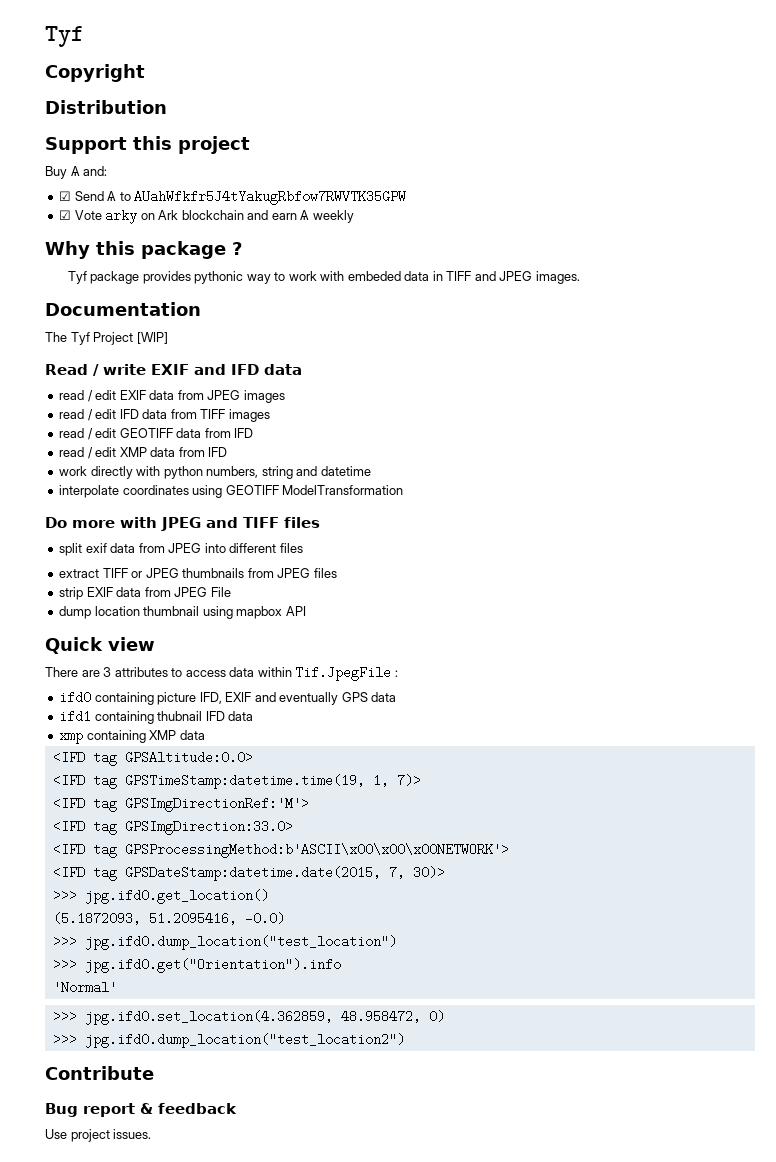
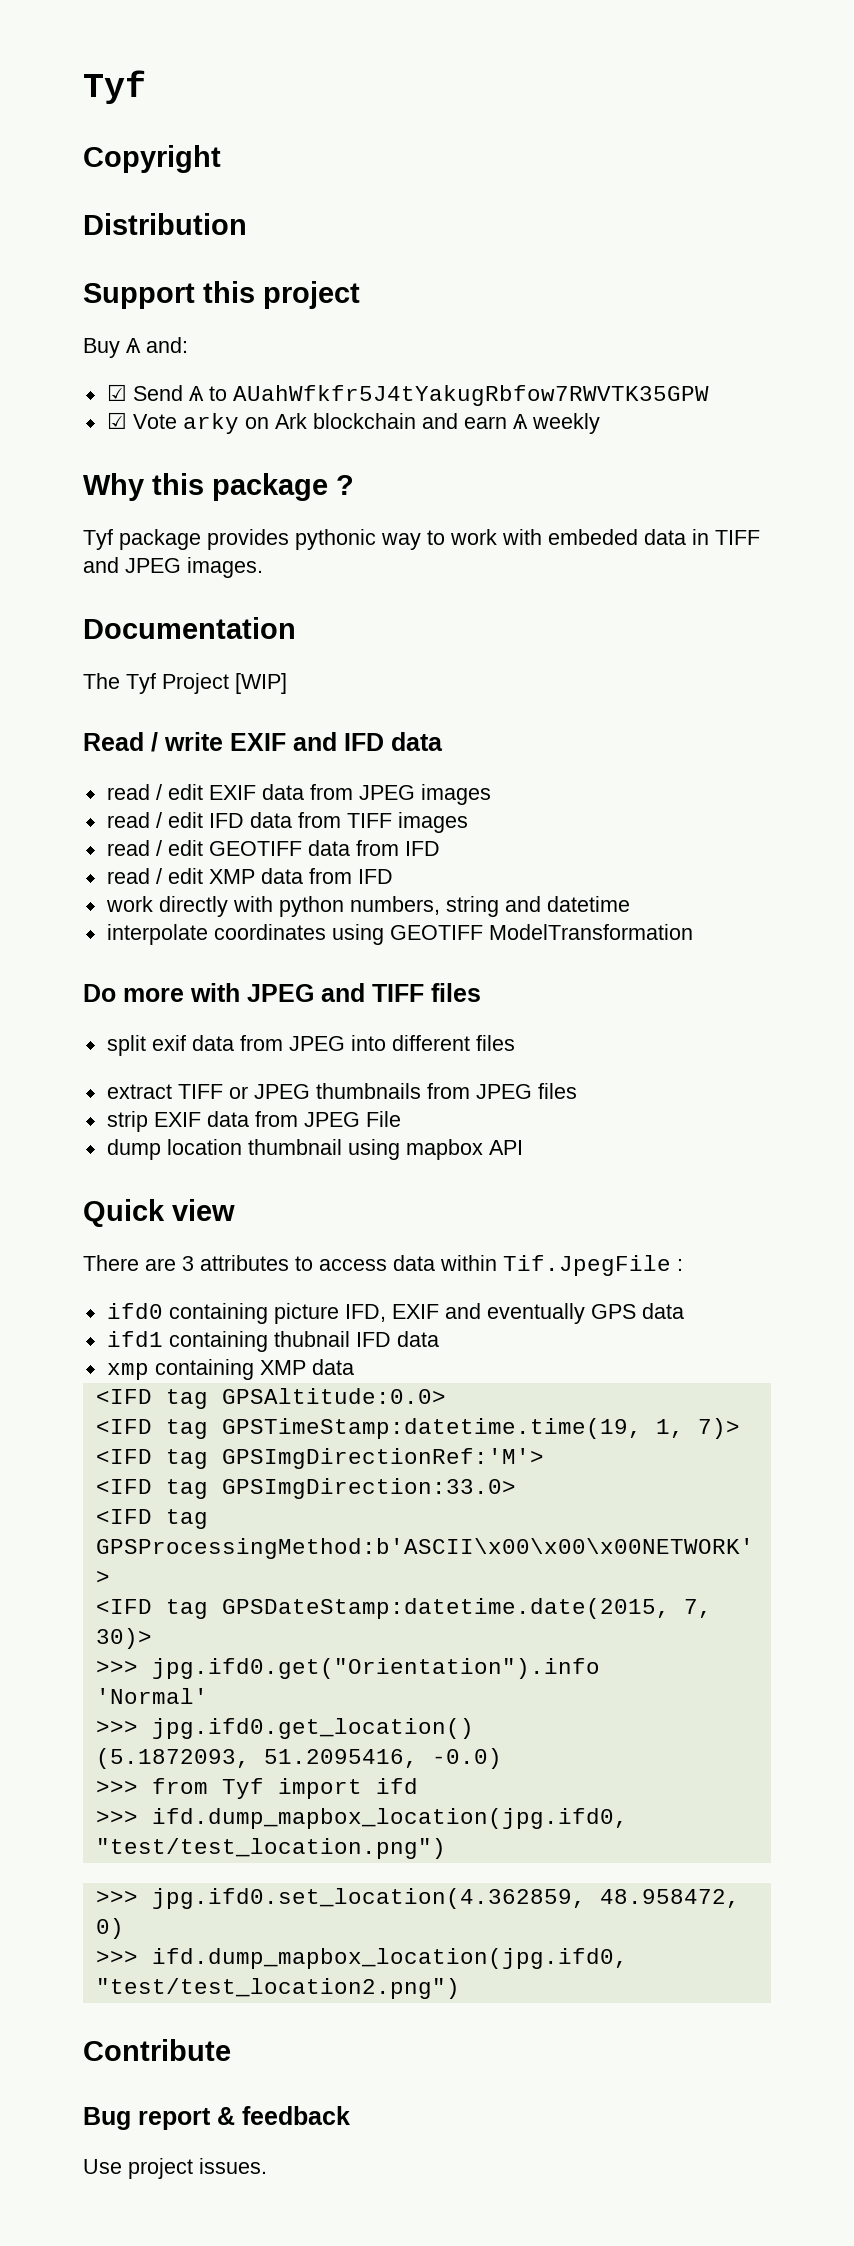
+ >>> jpg.ifd0.get("Orientation").info
+ 'Normal'
- >>> jpg.ifd0.dump_location("test_location")
- >>> jpg.ifd0.get("Orientation").info
- 'Normal'
+ >>> from Tyf import ifd
+ >>> ifd.dump_mapbox_location(jpg.ifd0, "test/test_location.png")
- >>> jpg.ifd0.dump_location("test_location2")
+ >>> ifd.dump_mapbox_location(jpg.ifd0, "test/test_location2.png")

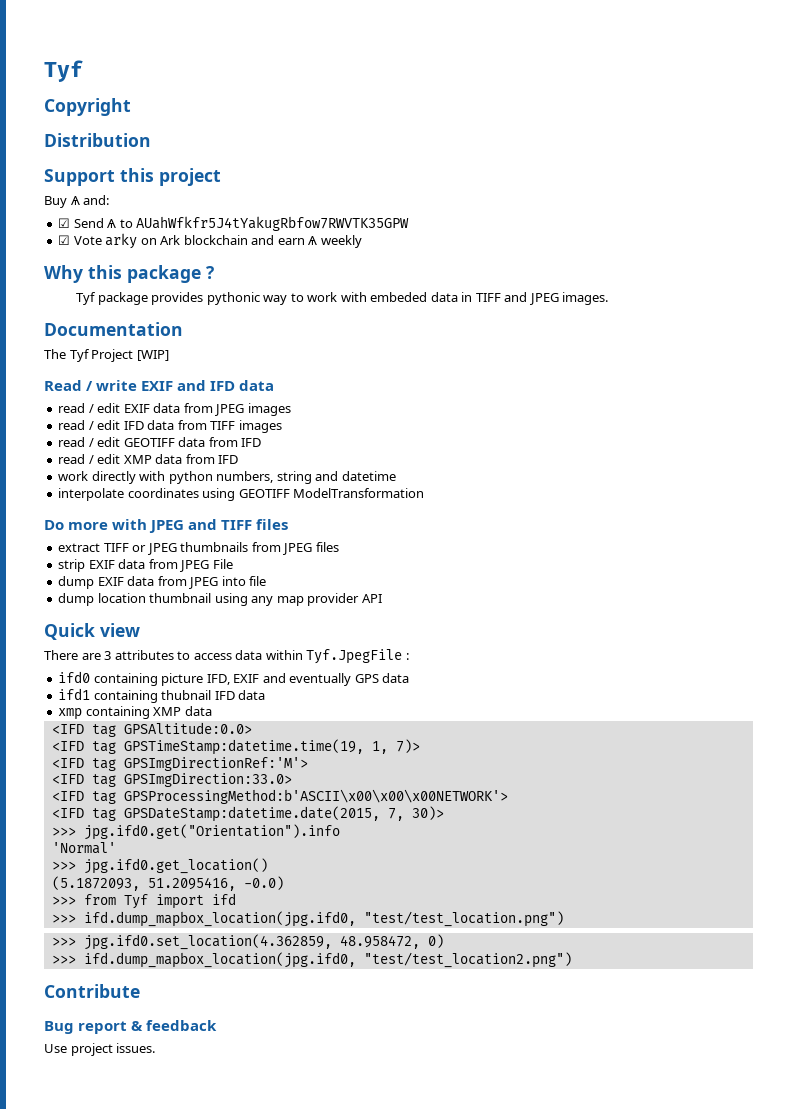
- split exif data from JPEG into different files
+ dump EXIF data from JPEG into file
- dump location thumbnail using mapbox API
+ dump location thumbnail using any map provider API
- There are 3 attributes to access data within Tif.JpegFile :
+ There are 3 attributes to access data within Tyf.JpegFile :

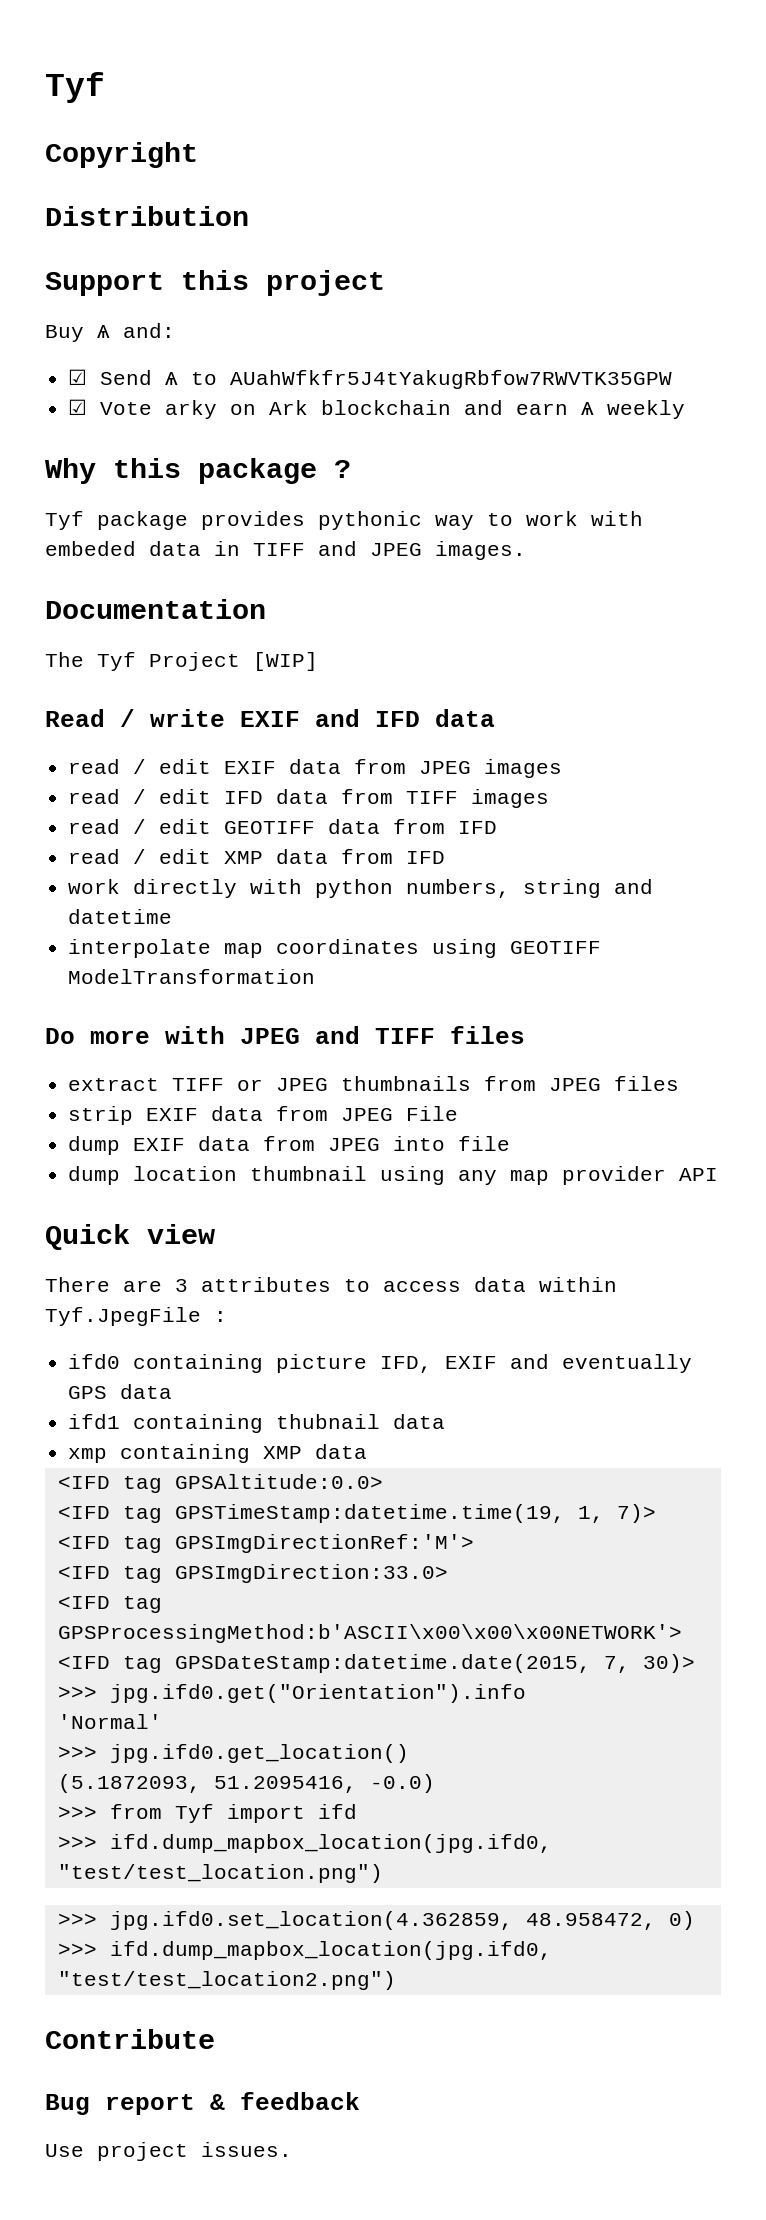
- interpolate coordinates using GEOTIFF ModelTransformation
+ interpolate map coordinates using GEOTIFF ModelTransformation
- ifd1 containing thubnail IFD data
+ ifd1 containing thubnail data

